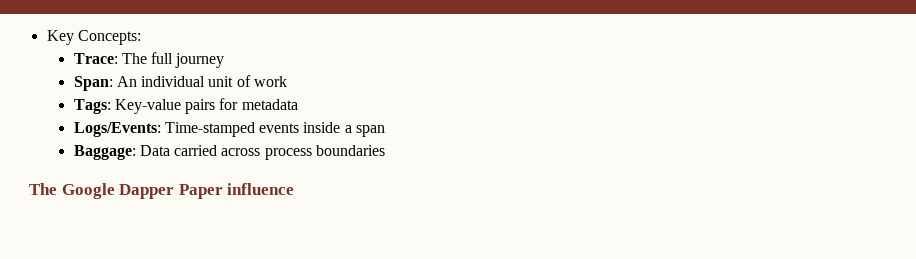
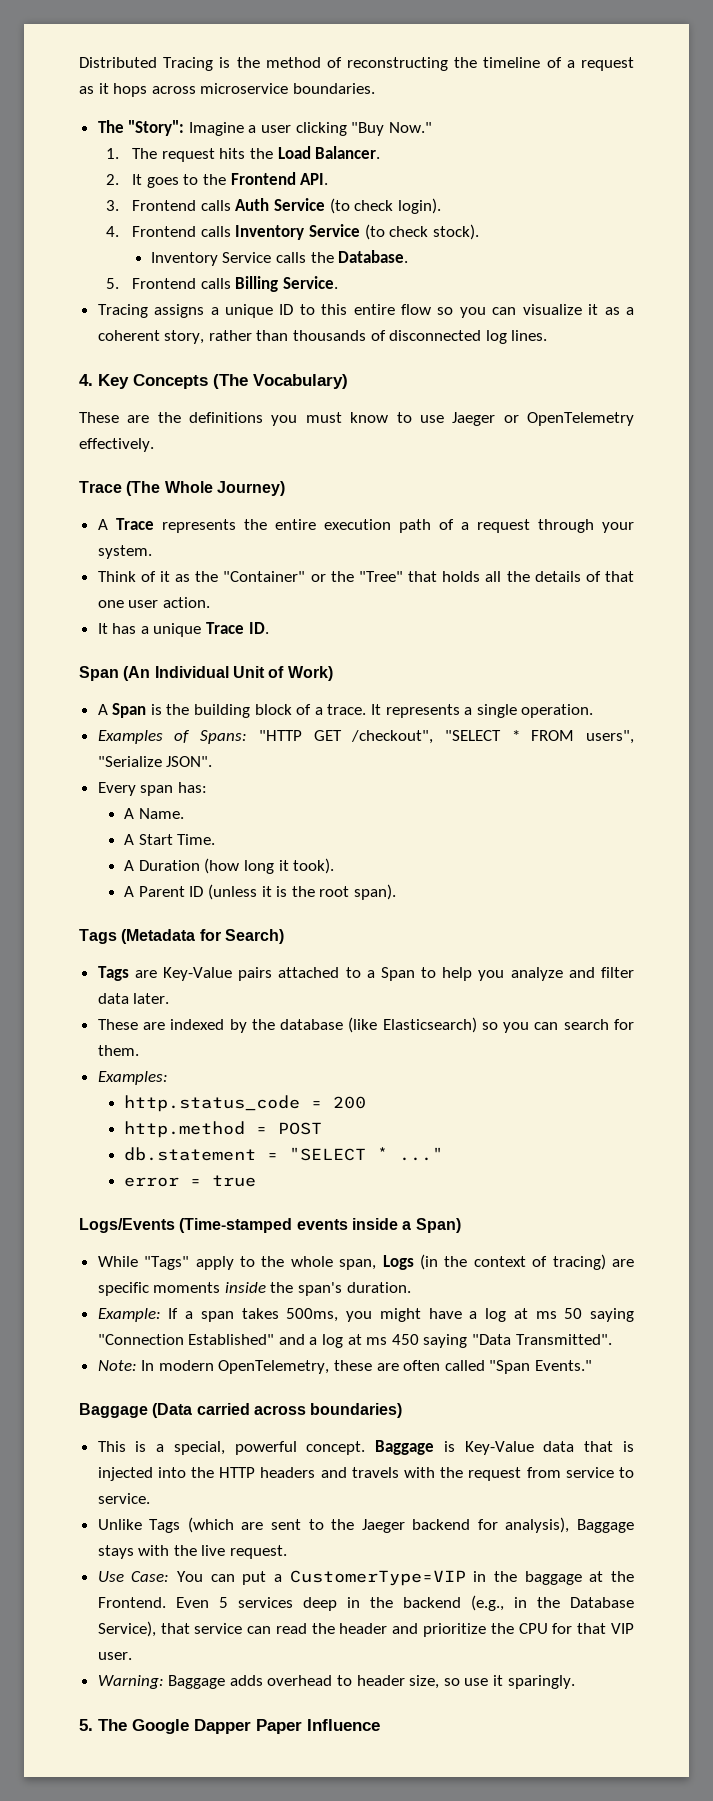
- Key Concepts:
- Trace: The full journey
- Span: An individual unit of work
- Tags: Key-value pairs for metadata
- Logs/Events: Time-stamped events inside a span
- Baggage: Data carried across process boundaries
- The Google Dapper Paper influence
+ Distributed Tracing is the method of reconstructing the timeline of a request as it hops across microservice boundaries.
+ The "Story": Imagine a user clicking "Buy Now."
+ 1. The request hits the Load Balancer.
+ 2. It goes to the Frontend API.
+ 3. Frontend calls Auth Service (to check login).
+ 4. Frontend calls Inventory Service (to check stock).
+ Inventory Service calls the Database.
+ 5. Frontend calls Billing Service.
+ Tracing assigns a unique ID to this entire flow so you can visualize it as a coherent story, rather than thousands of disconnected log lines.
+ 4. Key Concepts (The Vocabulary)
+ These are the definitions you must know to use Jaeger or OpenTelemetry effectively.
+ Trace (The Whole Journey)
+ A Trace represents the entire execution path of a request through your system.
+ Think of it as the "Container" or the "Tree" that holds all the details of that one user action.
+ It has a unique Trace ID.
+ Span (An Individual Unit of Work)
+ A Span is the building block of a trace. It represents a single operation.
+ Examples of Spans: "HTTP GET /checkout", "SELECT * FROM users", "Serialize JSON".
+ Every span has:
+ A Name.
+ A Start Time.
+ A Duration (how long it took).
+ A Parent ID (unless it is the root span).
+ Tags (Metadata for Search)
+ Tags are Key-Value pairs attached to a Span to help you analyze and filter data later.
+ These are indexed by the database (like Elasticsearch) so you can search for them.
+ Examples:
+ http.status_code = 200
+ http.method = POST
+ db.statement = "SELECT * ..."
+ error = true
+ Logs/Events (Time-stamped events inside a Span)
+ While "Tags" apply to the whole span, Logs (in the context of tracing) are specific moments inside the span's duration.
+ Example: If a span takes 500ms, you might have a log at ms 50 saying "Connection Established" and a log at ms 450 saying "Data Transmitted".
+ Note: In modern OpenTelemetry, these are often called "Span Events."
+ Baggage (Data carried across boundaries)
+ This is a special, powerful concept. Baggage is Key-Value data that is injected into the HTTP headers and travels with the request from service to service.
+ Unlike Tags (which are sent to the Jaeger backend for analysis), Baggage stays with the live request.
+ Use Case: You can put a CustomerType=VIP in the baggage at the Frontend. Even 5 services deep in the backend (e.g., in the Database Service), that service can read the header and prioritize the CPU for that VIP user.
+ Warning: Baggage adds overhead to header size, so use it sparingly.
+ 5. The Google Dapper Paper Influence

